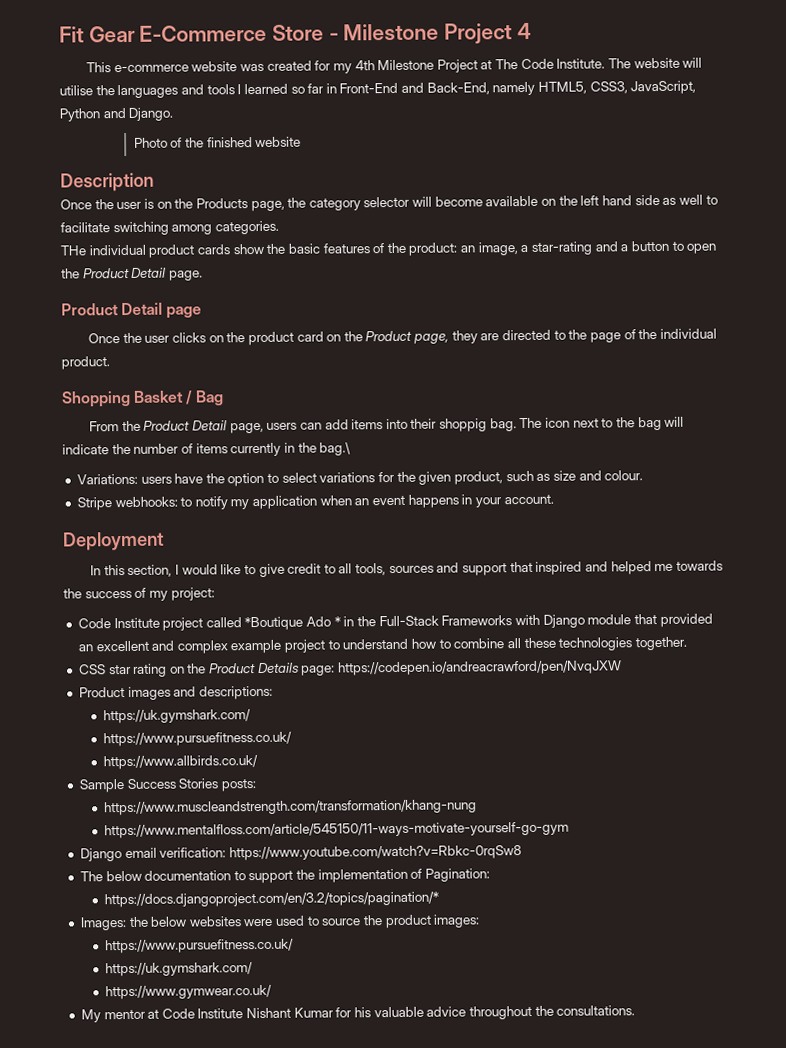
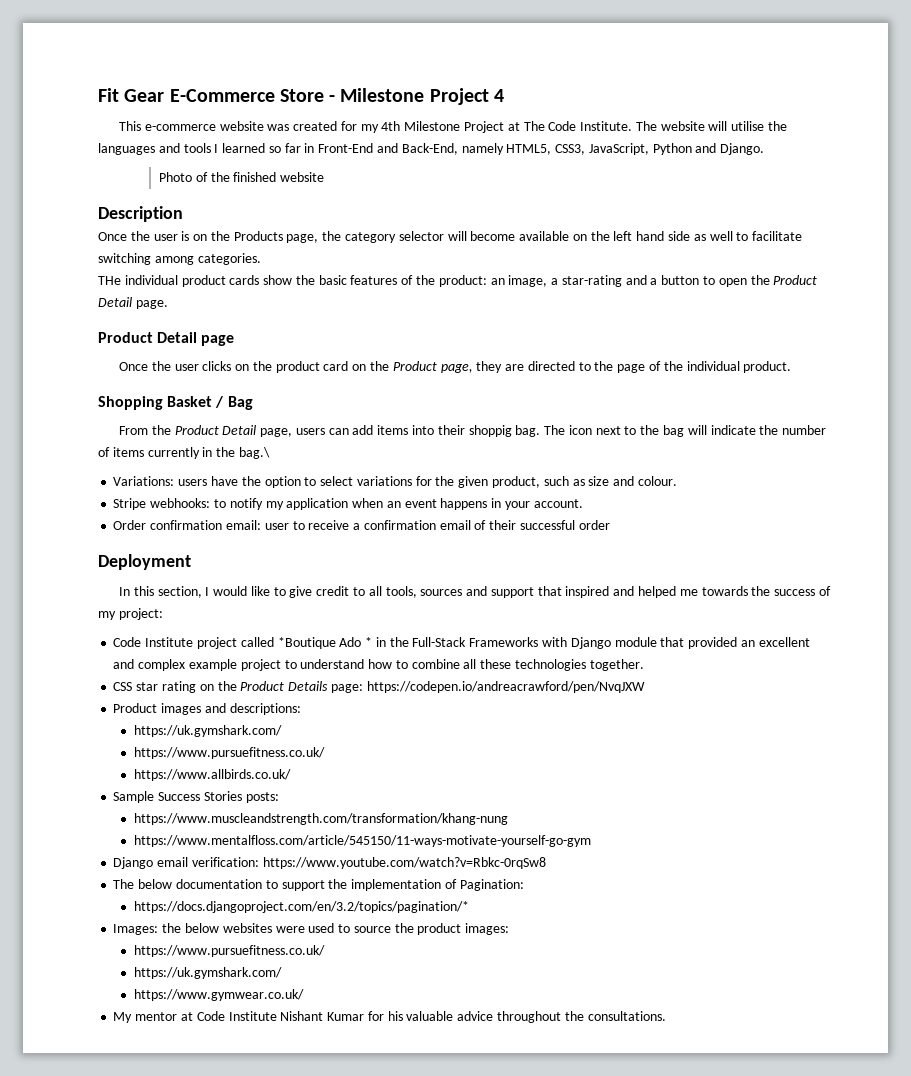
+ Order confirmation email: user to receive a confirmation email of their successful order

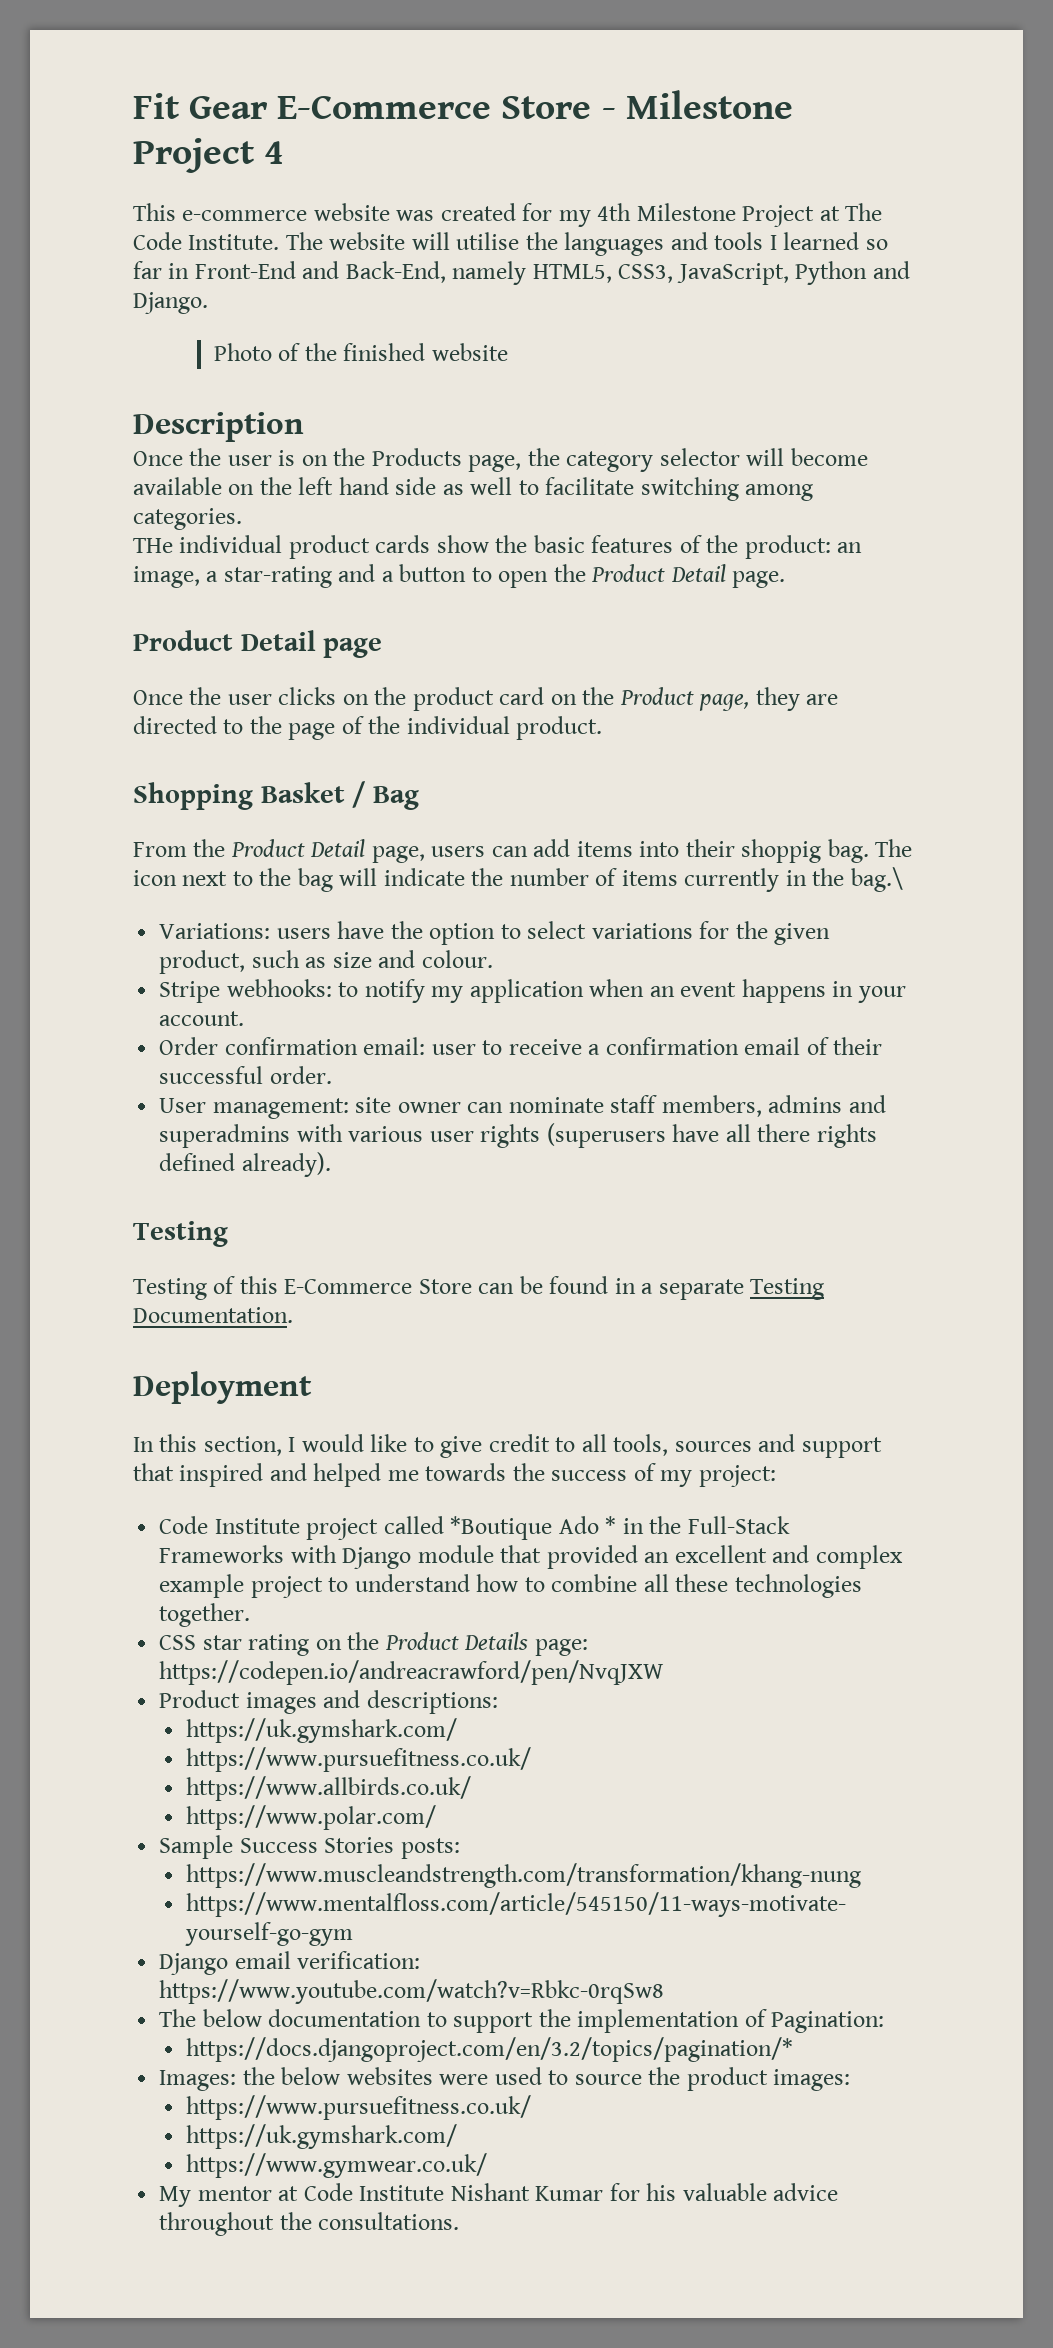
- Order confirmation email: user to receive a confirmation email of their successful order
+ Order confirmation email: user to receive a confirmation email of their successful order.
+ User management: site owner can nominate staff members, admins and superadmins with various user rights (superusers have all there rights defined already).
+ Testing
+ Testing of this E-Commerce Store can be found in a separate Testing Documentation.
+ https://www.polar.com/

